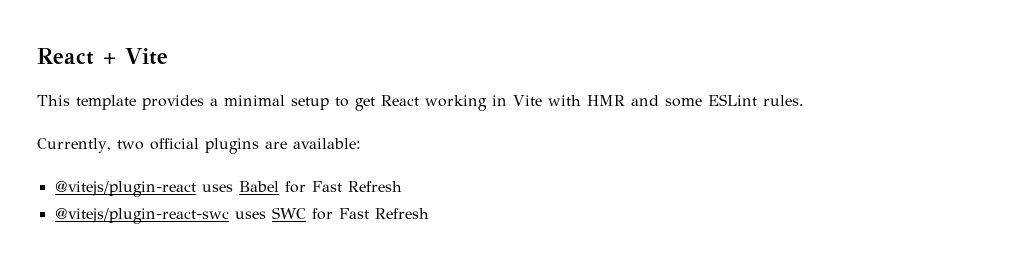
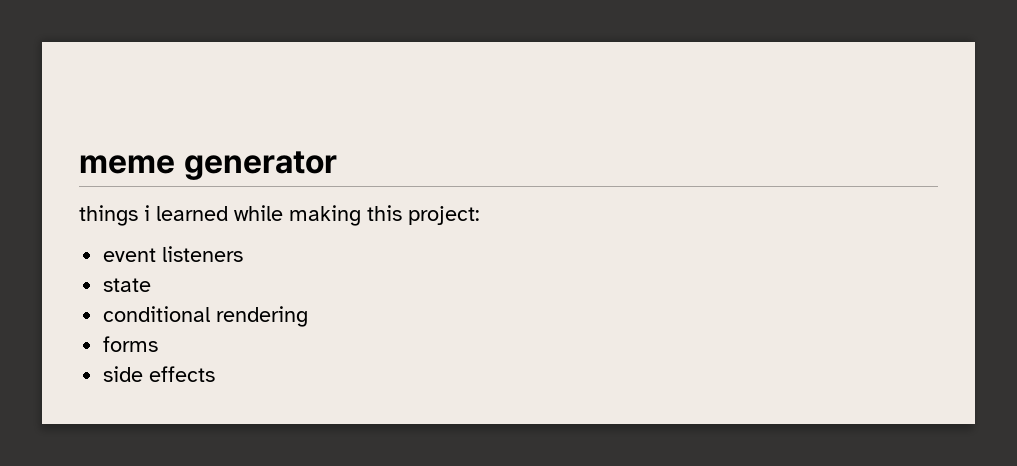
- React + Vite
- This template provides a minimal setup to get React working in Vite with HMR and some ESLint rules.
- Currently, two official plugins are available:
- @vitejs/plugin-react uses Babel for Fast Refresh
- @vitejs/plugin-react-swc uses SWC for Fast Refresh
+ meme generator
+ things i learned while making this project:
+ event listeners
+ state
+ conditional rendering
+ forms
+ side effects

